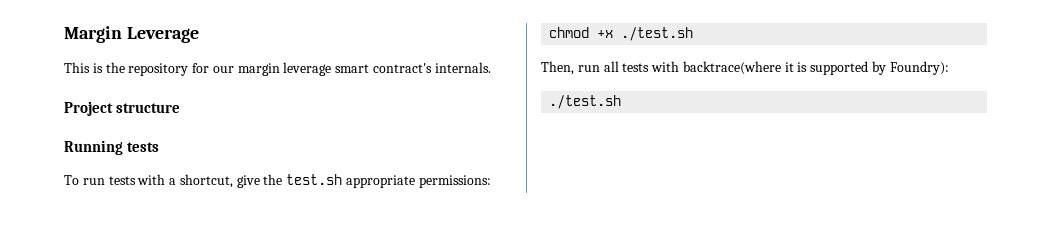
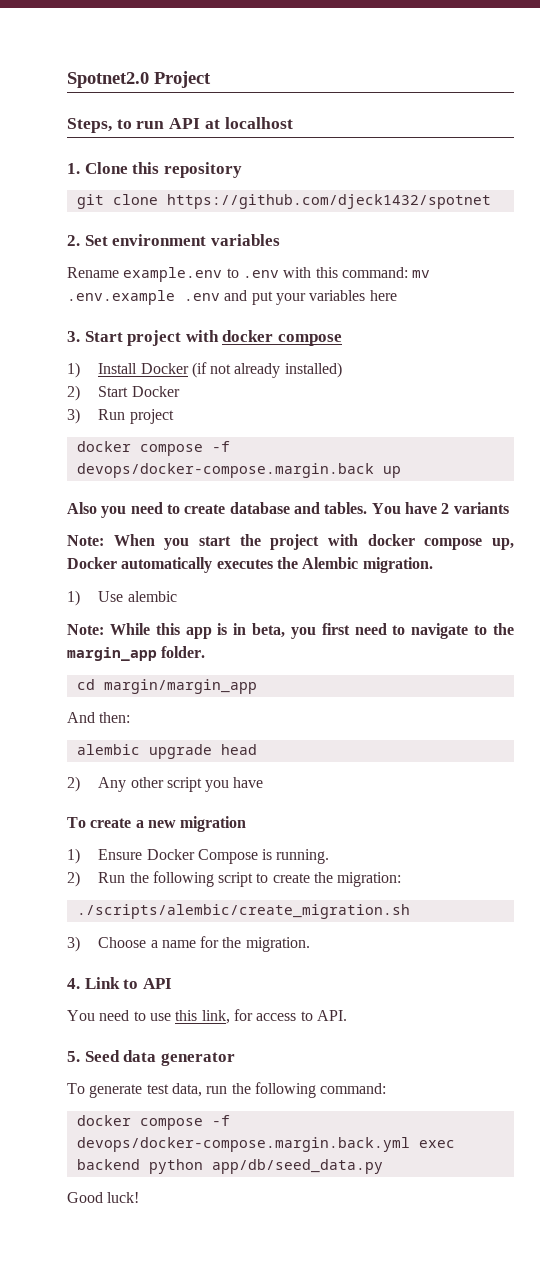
- Margin Leverage
- This is the repository for our margin leverage smart contract's internals.
- Project structure
- Running tests
- To run tests with a shortcut, give the test.sh appropriate permissions:
- chmod +x ./test.sh
- Then, run all tests with backtrace(where it is supported by Foundry):
- ./test.sh
+ Spotnet2.0 Project
+ Steps, to run API at localhost
+ 1. Clone this repository
+ git clone https://github.com/djeck1432/spotnet
+ 2. Set environment variables
+ Rename example.env to .env with this command: mv .env.example .env and put your variables here
+ 3. Start project with docker compose
+ 1) Install Docker (if not already installed)
+ 2) Start Docker
+ 3) Run project
+ docker compose -f devops/docker-compose.margin.back up
+ Also you need to create database and tables. You have 2 variants
+ Note: When you start the project with docker compose up, Docker automatically executes the Alembic migration.
+ 1) Use alembic
+ Note: While this app is in beta, you first need to navigate to the margin_app folder.
+ cd margin/margin_app
+ And then:
+ alembic upgrade head
+ 2) Any other script you have
+ To create a new migration
+ 1) Ensure Docker Compose is running.
+ 2) Run the following script to create the migration:
+ ./scripts/alembic/create_migration.sh
+ 3) Choose a name for the migration.
+ 4. Link to API
+ You need to use this link, for access to API.
+ 5. Seed data generator
+ To generate test data, run the following command:
+ docker compose -f devops/docker-compose.margin.back.yml exec backend python app/db/seed_data.py
+ Good luck!

